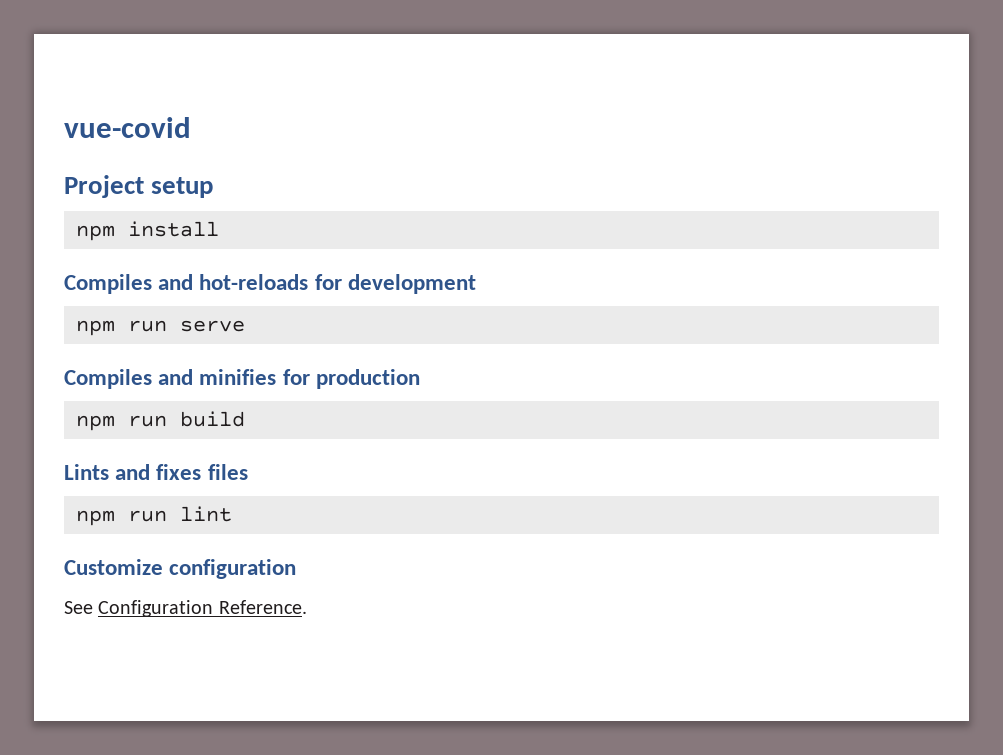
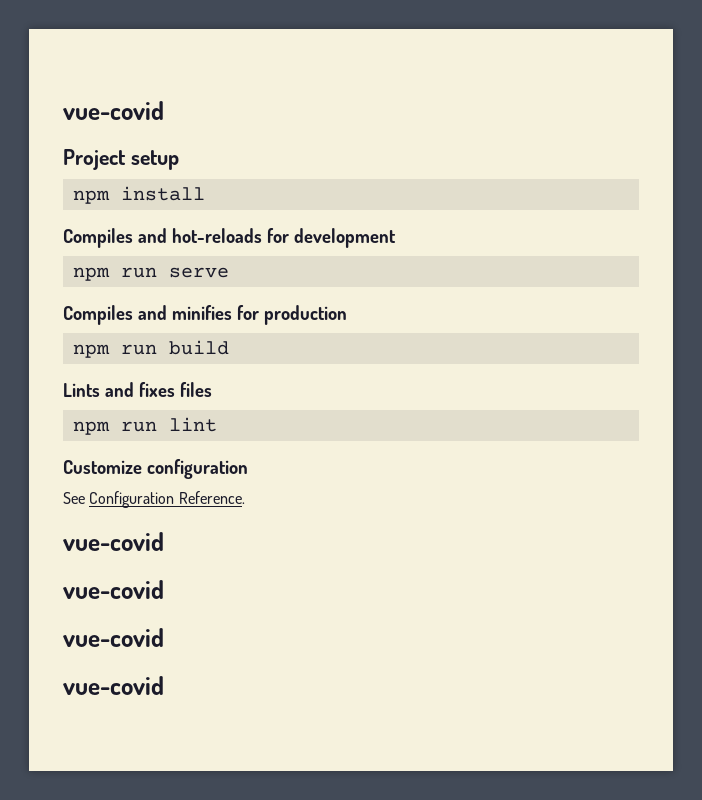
  See Configuration Reference.
+ vue-covid
+ vue-covid
+ vue-covid
+ vue-covid

